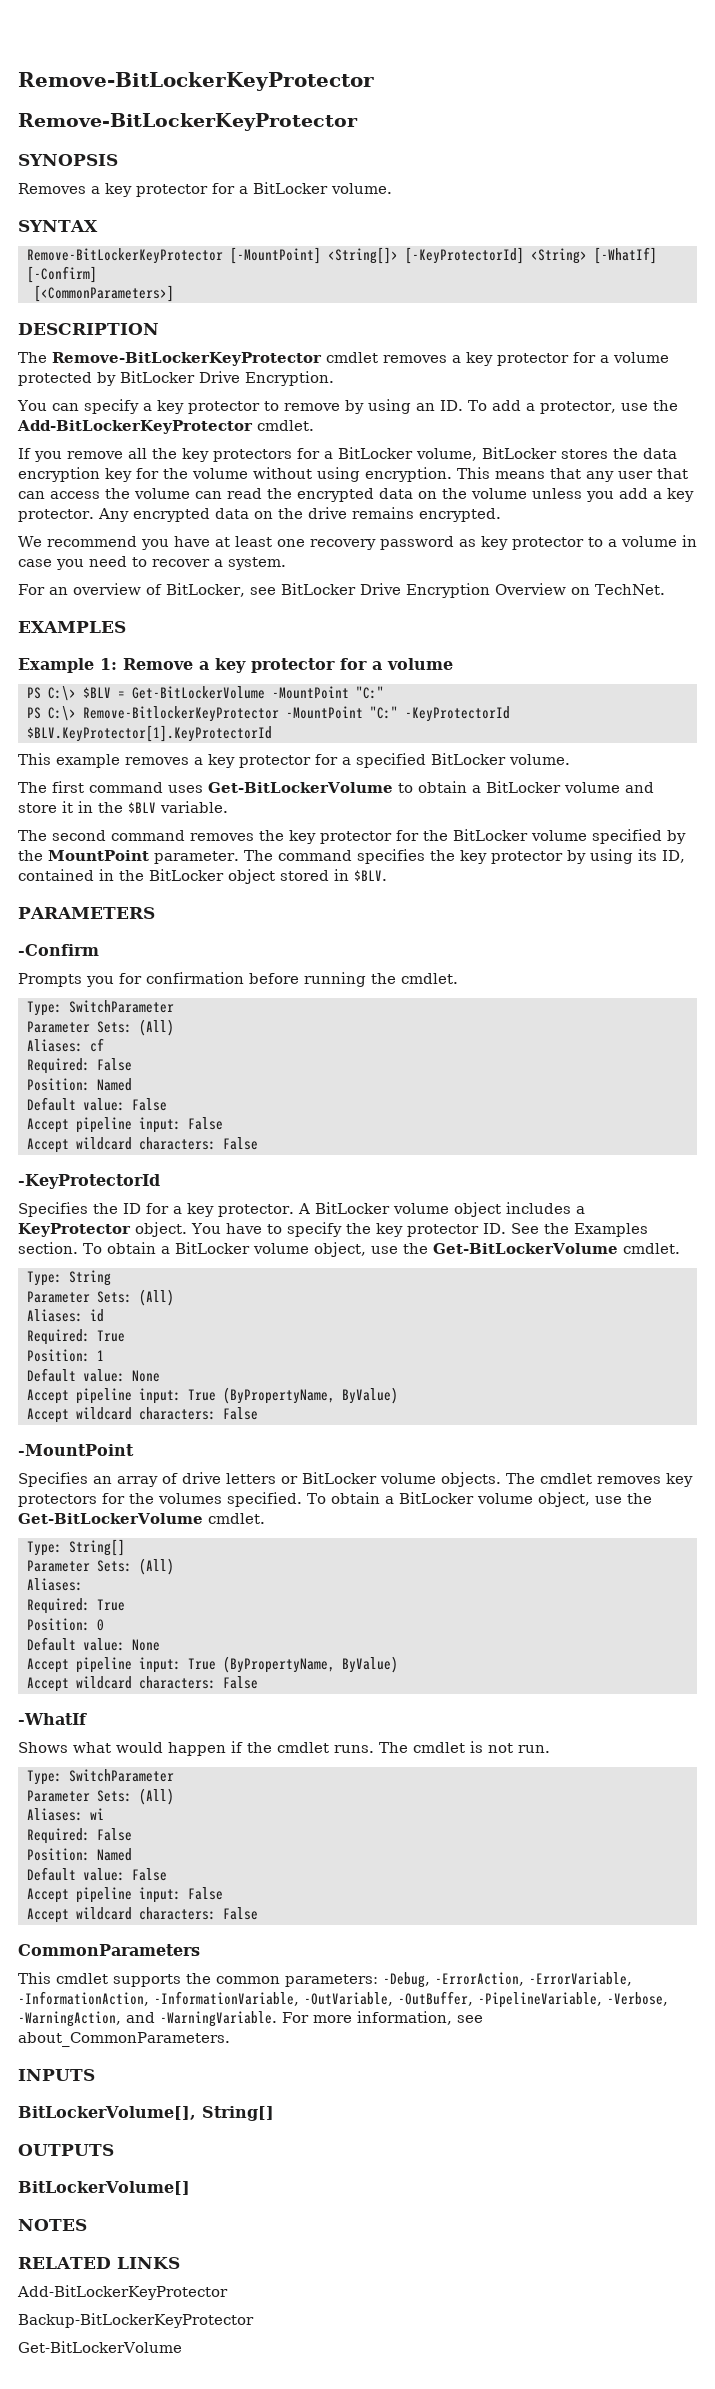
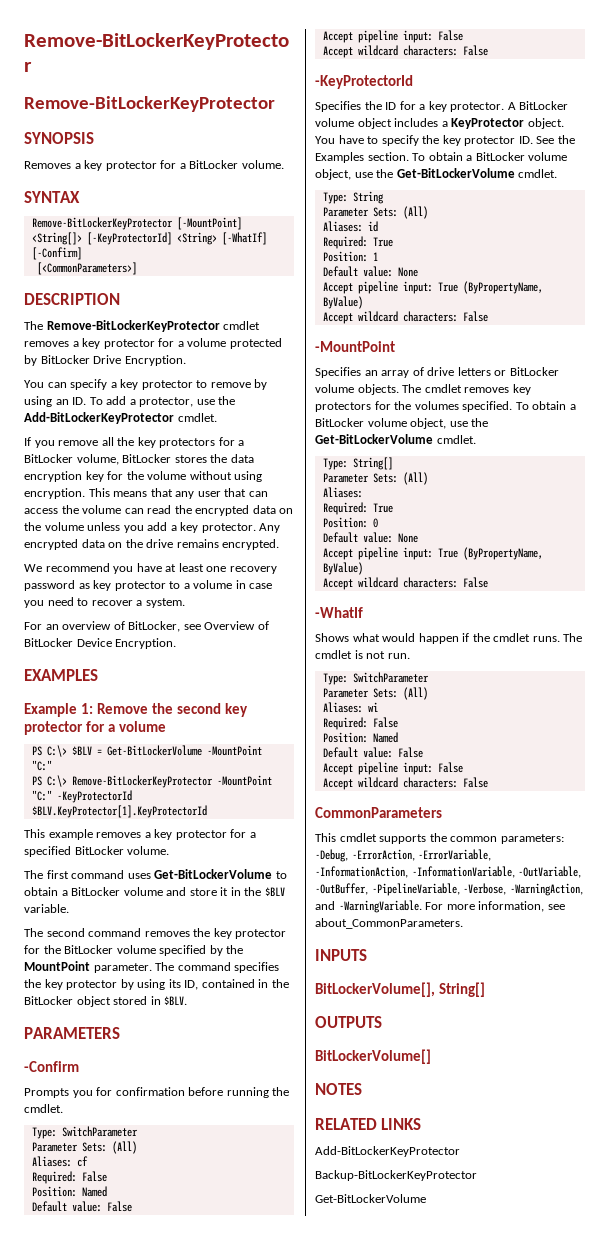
- For an overview of BitLocker, see BitLocker Drive Encryption Overview on TechNet.
+ For an overview of BitLocker, see Overview of BitLocker Device Encryption.
- Example 1: Remove a key protector for a volume
+ Example 1: Remove the second key protector for a volume
- PS C:\> Remove-BitlockerKeyProtector -MountPoint "C:" -KeyProtectorId $BLV.KeyProtector[1].KeyProtectorId
+ PS C:\> Remove-BitLockerKeyProtector -MountPoint "C:" -KeyProtectorId $BLV.KeyProtector[1].KeyProtectorId

